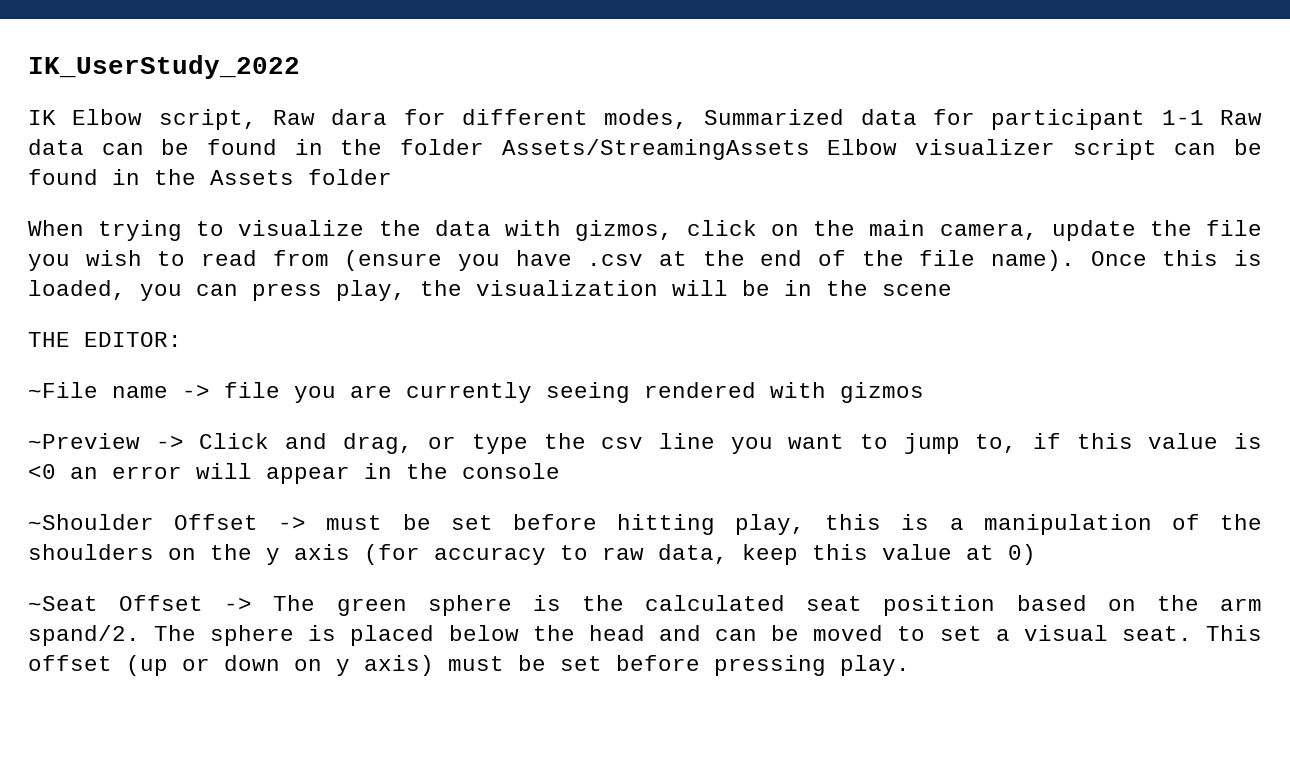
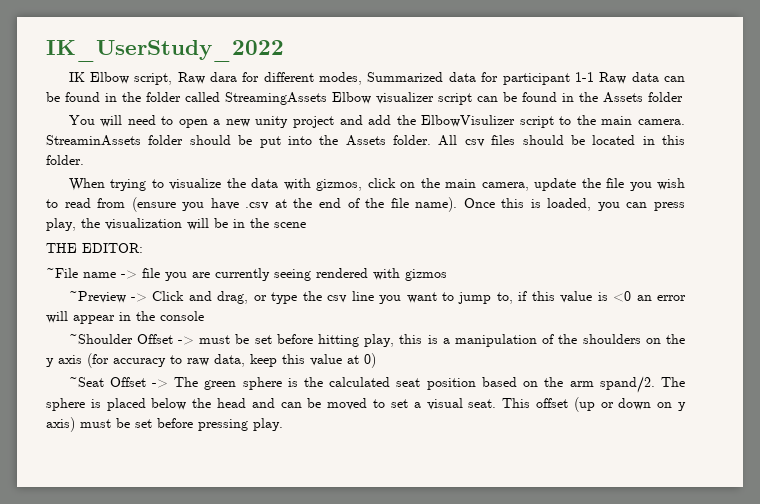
- IK Elbow script, Raw dara for different modes, Summarized data for participant 1-1 Raw data can be found in the folder Assets/StreamingAssets Elbow visualizer script can be found in the Assets folder
+ IK Elbow script, Raw dara for different modes, Summarized data for participant 1-1 Raw data can be found in the folder called StreamingAssets Elbow visualizer script can be found in the Assets folder
+ You will need to open a new unity project and add the ElbowVisulizer script to the main camera. StreaminAssets folder should be put into the Assets folder. All csv files should be located in this folder.

